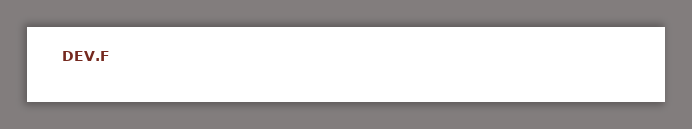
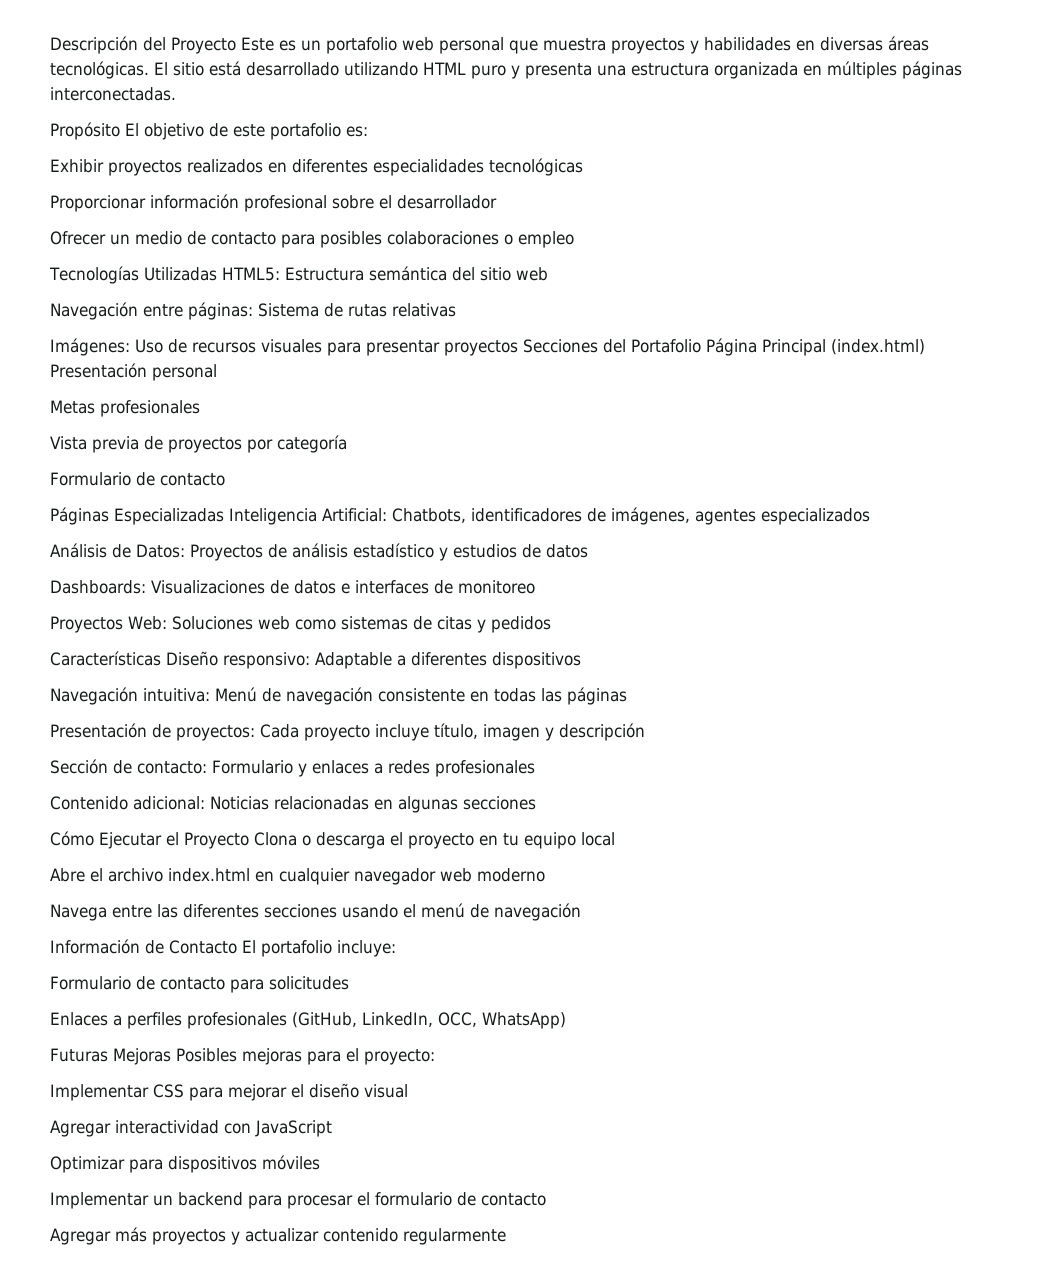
- DEV.F
+ Descripción del Proyecto Este es un portafolio web personal que muestra proyectos y habilidades en diversas áreas tecnológicas. El sitio está desarrollado utilizando HTML puro y presenta una estructura organizada en múltiples páginas interconectadas.
+ Propósito El objetivo de este portafolio es:
+ Exhibir proyectos realizados en diferentes especialidades tecnológicas
+ Proporcionar información profesional sobre el desarrollador
+ Ofrecer un medio de contacto para posibles colaboraciones o empleo
+ Tecnologías Utilizadas HTML5: Estructura semántica del sitio web
+ Navegación entre páginas: Sistema de rutas relativas
+ Imágenes: Uso de recursos visuales para presentar proyectos Secciones del Portafolio Página Principal (index.html) Presentación personal
+ Metas profesionales
+ Vista previa de proyectos por categoría
+ Formulario de contacto
+ Páginas Especializadas Inteligencia Artificial: Chatbots, identificadores de imágenes, agentes especializados
+ Análisis de Datos: Proyectos de análisis estadístico y estudios de datos
+ Dashboards: Visualizaciones de datos e interfaces de monitoreo
+ Proyectos Web: Soluciones web como sistemas de citas y pedidos
+ Características Diseño responsivo: Adaptable a diferentes dispositivos
+ Navegación intuitiva: Menú de navegación consistente en todas las páginas
+ Presentación de proyectos: Cada proyecto incluye título, imagen y descripción
+ Sección de contacto: Formulario y enlaces a redes profesionales
+ Contenido adicional: Noticias relacionadas en algunas secciones
+ Cómo Ejecutar el Proyecto Clona o descarga el proyecto en tu equipo local
+ Abre el archivo index.html en cualquier navegador web moderno
+ Navega entre las diferentes secciones usando el menú de navegación
+ Información de Contacto El portafolio incluye:
+ Formulario de contacto para solicitudes
+ Enlaces a perfiles profesionales (GitHub, LinkedIn, OCC, WhatsApp)
+ Futuras Mejoras Posibles mejoras para el proyecto:
+ Implementar CSS para mejorar el diseño visual
+ Agregar interactividad con JavaScript
+ Optimizar para dispositivos móviles
+ Implementar un backend para procesar el formulario de contacto
+ Agregar más proyectos y actualizar contenido regularmente

